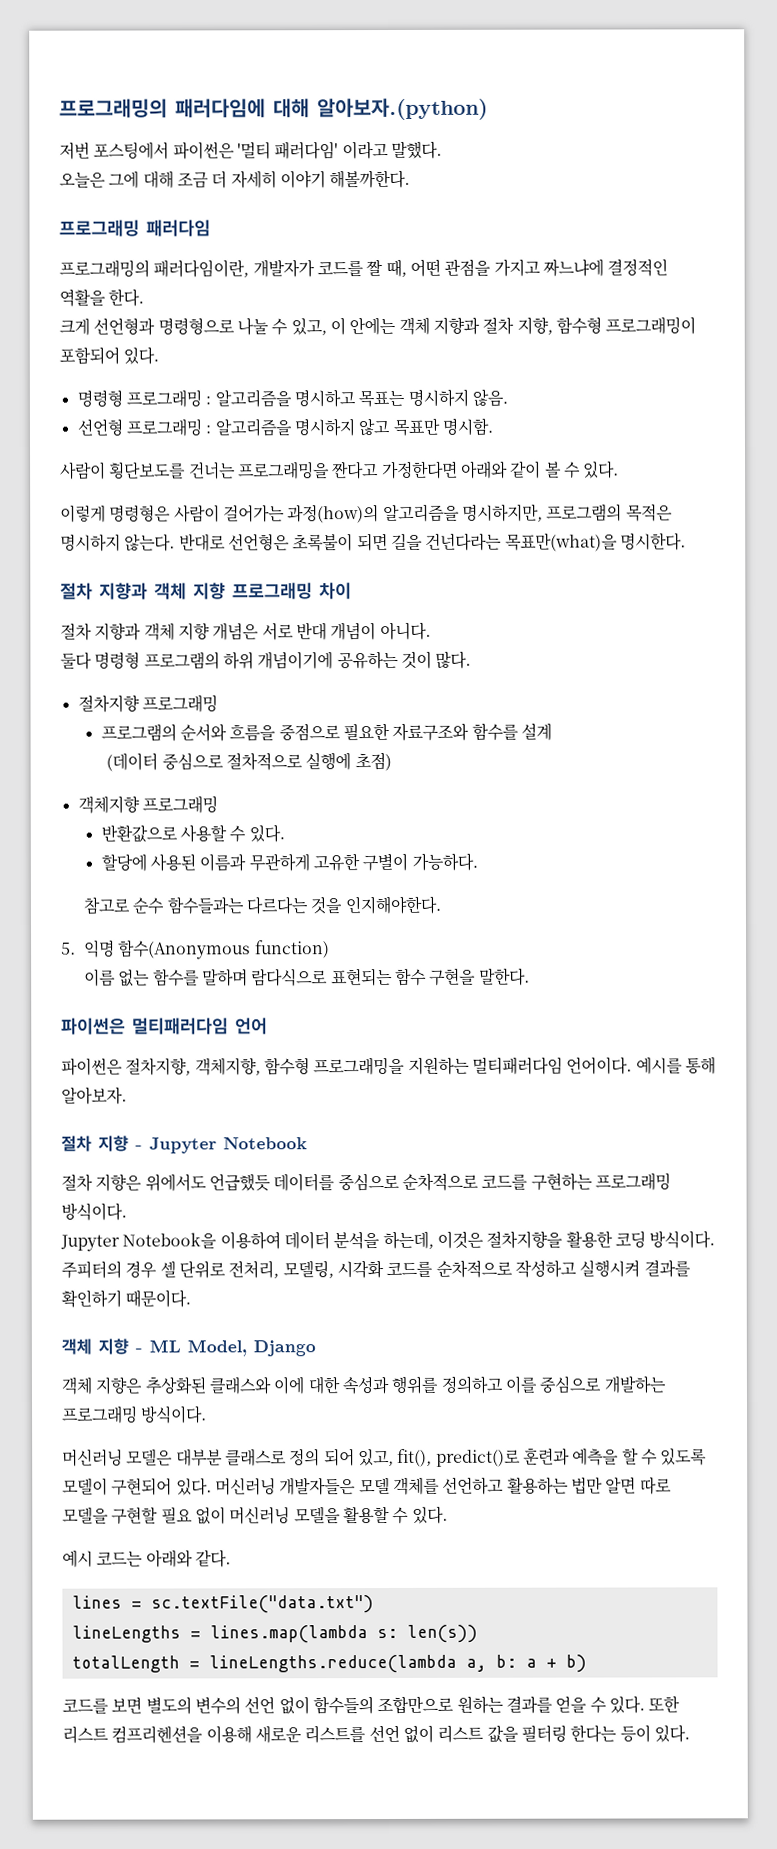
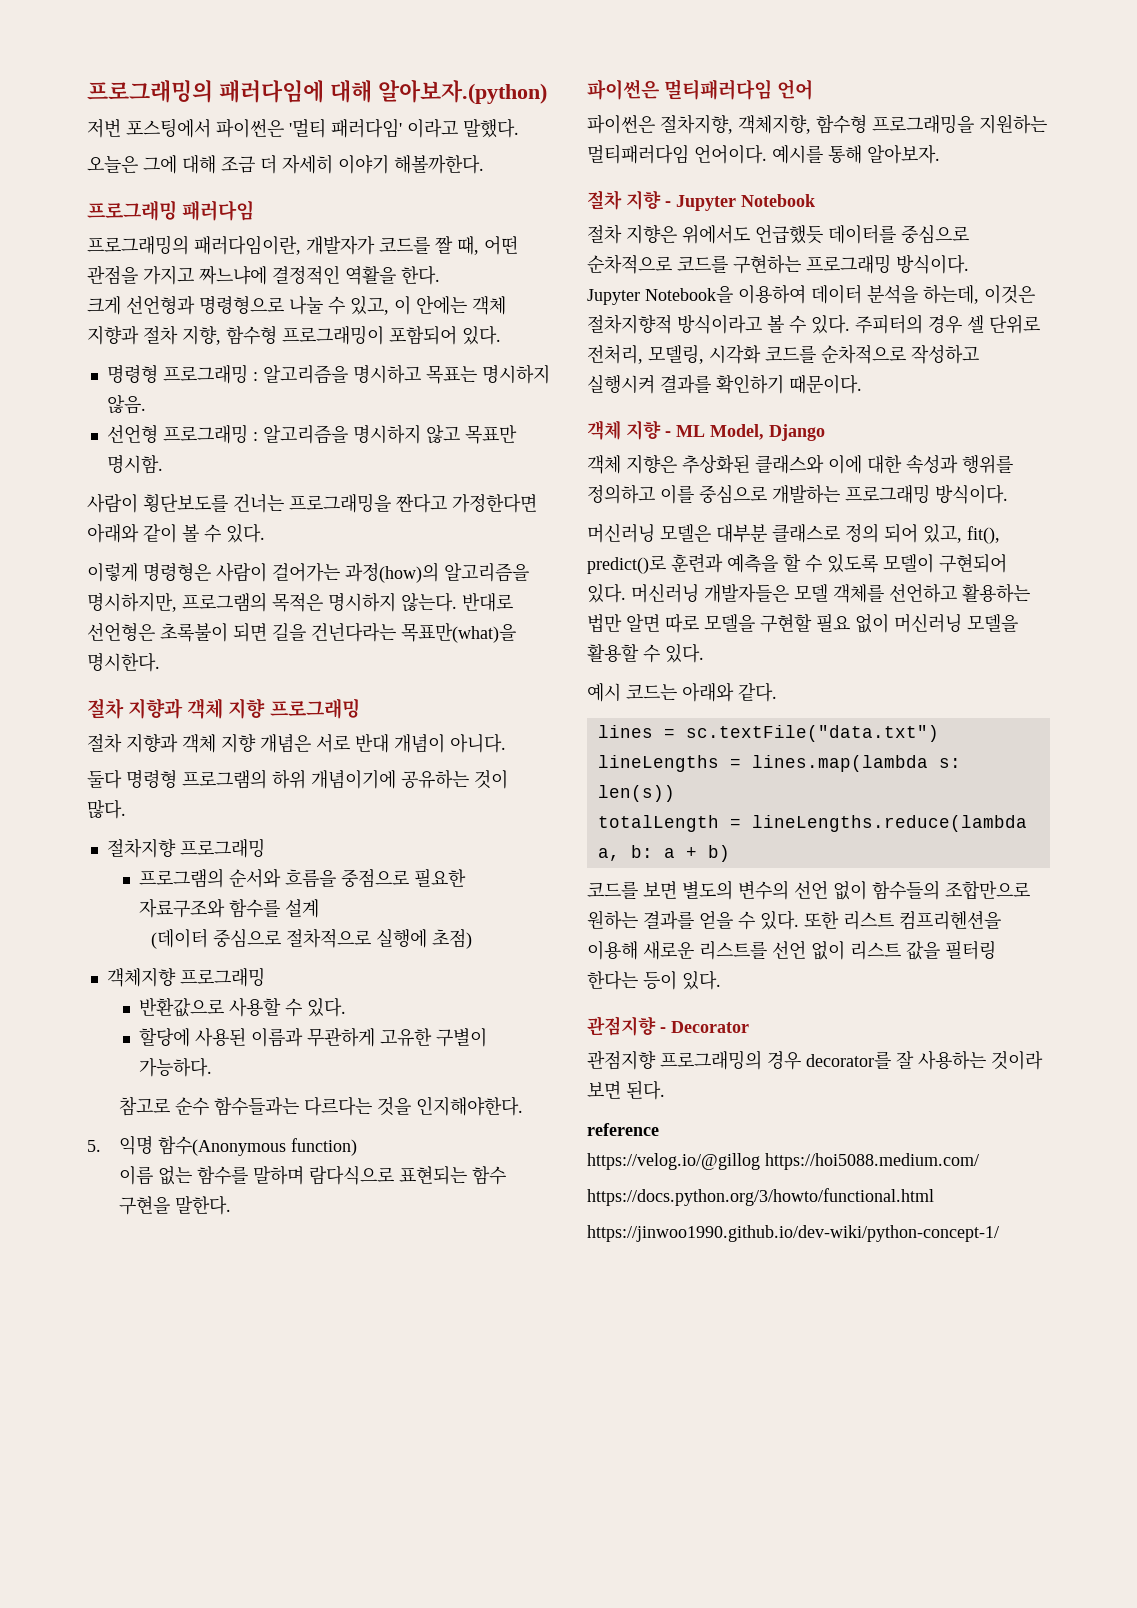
- 절차 지향과 객체 지향 프로그래밍 차이
+ 절차 지향과 객체 지향 프로그래밍
- Jupyter Notebook을 이용하여 데이터 분석을 하는데, 이것은 절차지향을 활용한 코딩 방식이다.
+ Jupyter Notebook을 이용하여 데이터 분석을 하는데, 이것은 절차지향적 방식이라고 볼 수 있다.
+ 관점지향 - Decorator
+ 관점지향 프로그래밍의 경우 decorator를 잘 사용하는 것이라 보면 된다.
+ reference
+ https://velog.io/@gillog https://hoi5088.medium.com/
+ https://docs.python.org/3/howto/functional.html
+ https://jinwoo1990.github.io/dev-wiki/python-concept-1/

